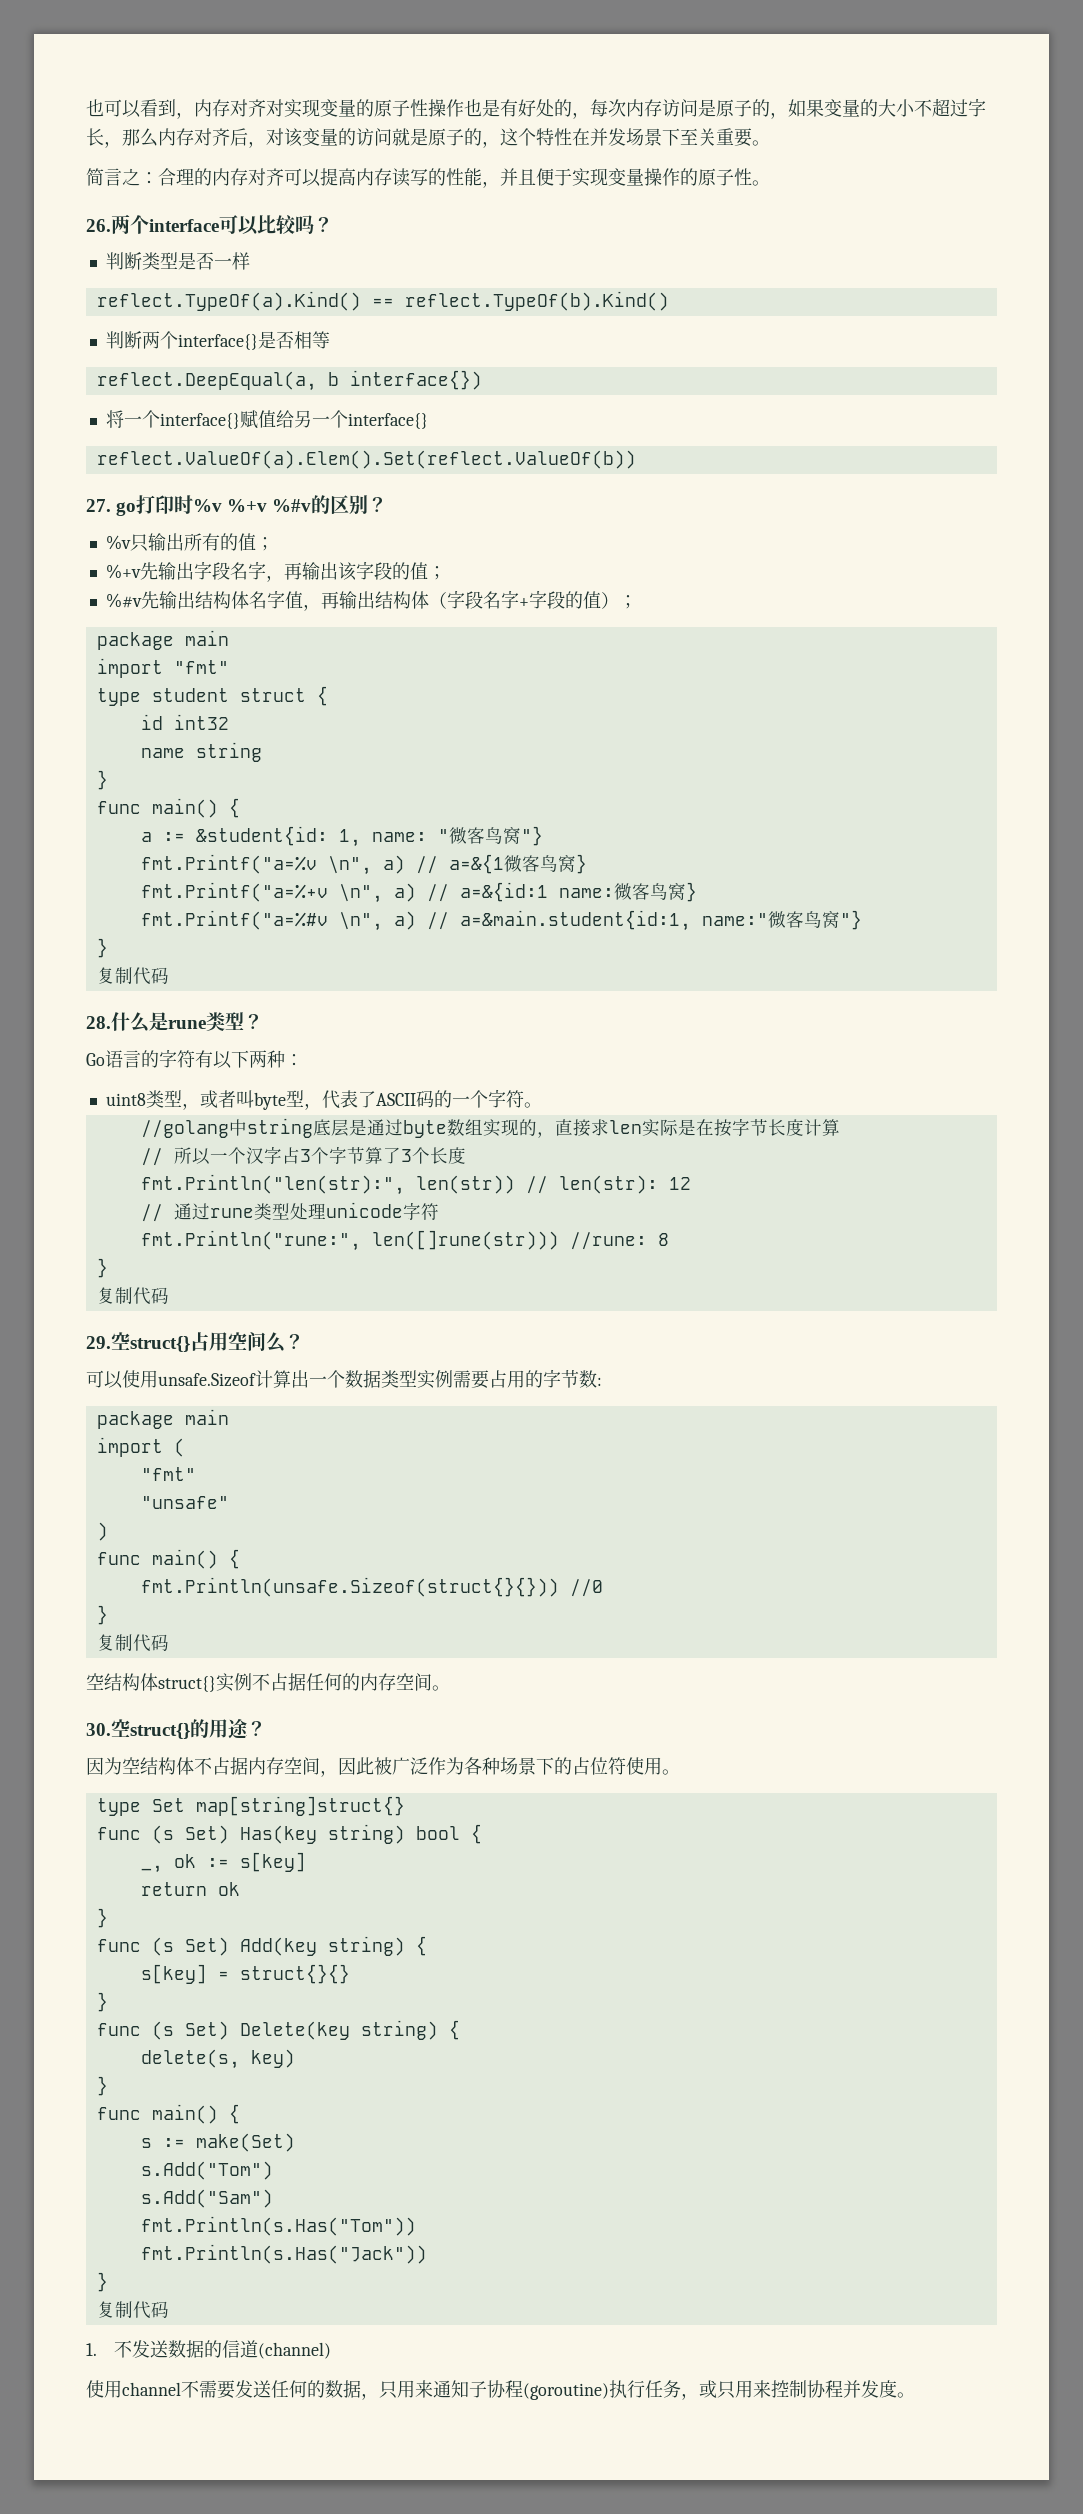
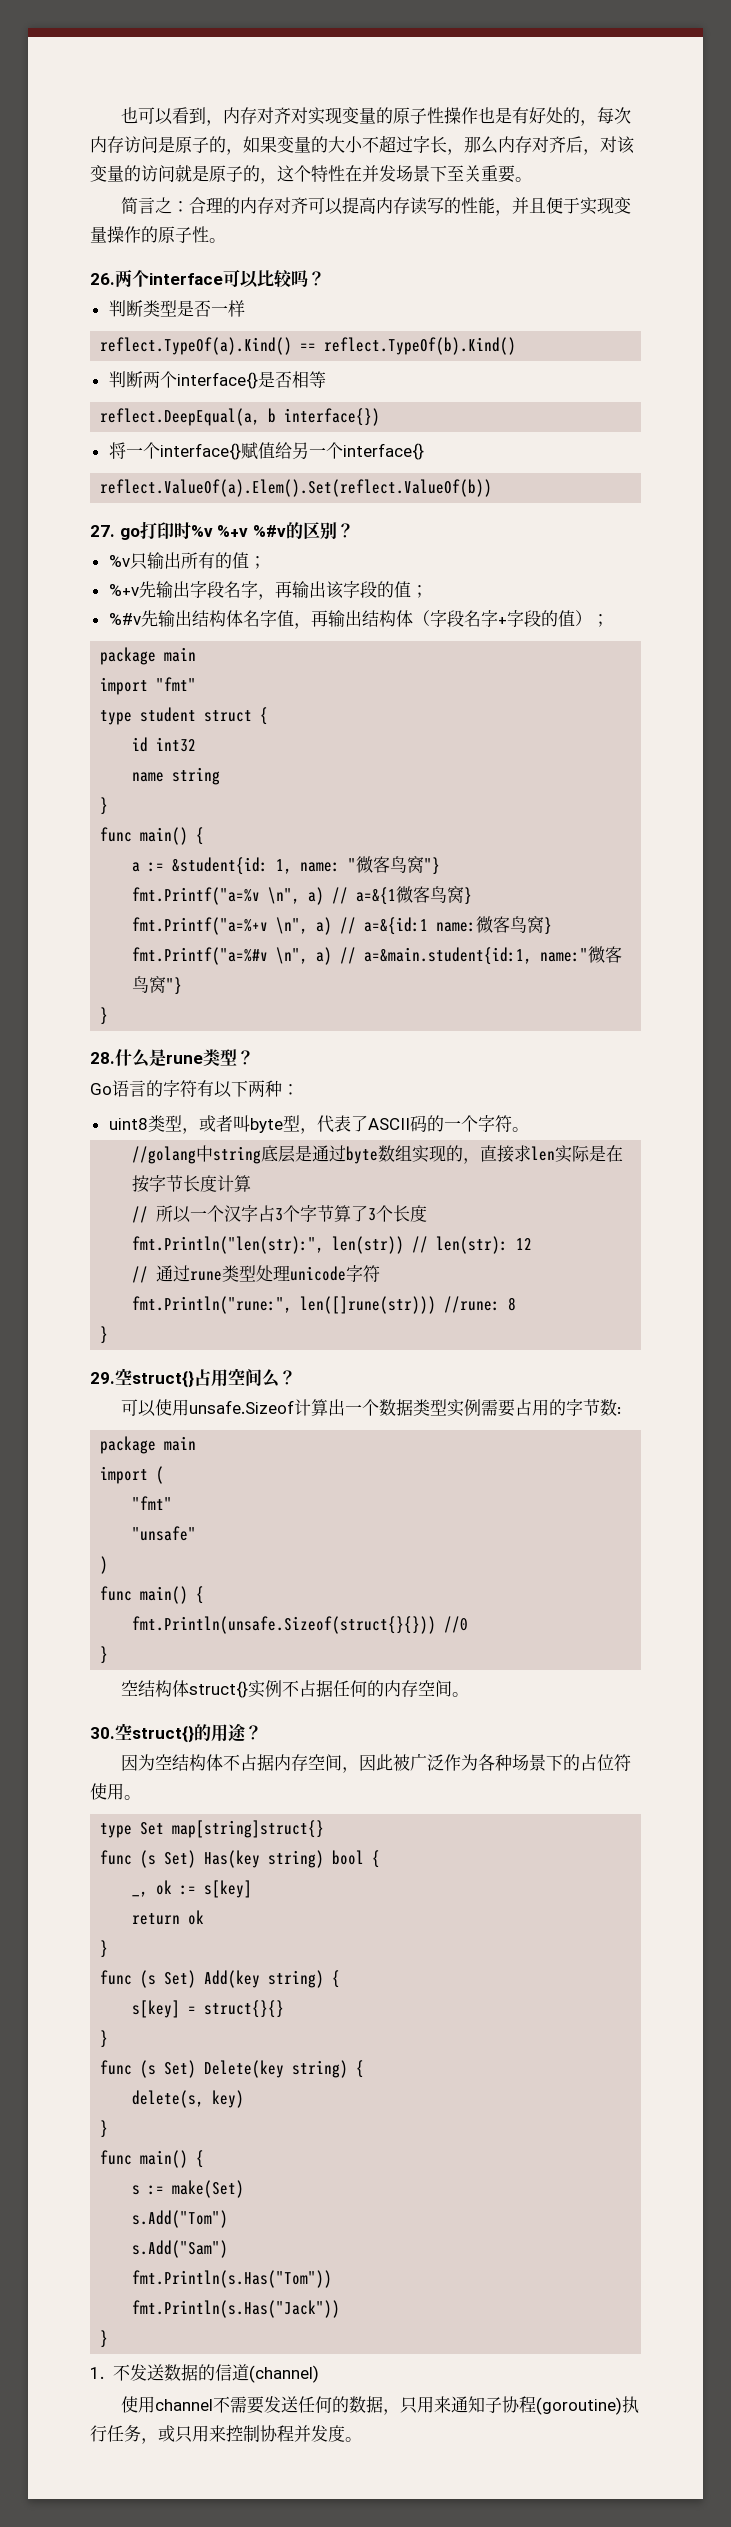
  fmt.Printf("a=%#v \n", a) // a=&main.student{id:1, name:"微客鸟窝"}
  }
- 复制代码
  fmt.Println("rune:", len([]rune(str))) //rune: 8
  }
- 复制代码
  fmt.Println(unsafe.Sizeof(struct{}{})) //0
  }
- 复制代码
  fmt.Println(s.Has("Jack"))
  }
- 复制代码

